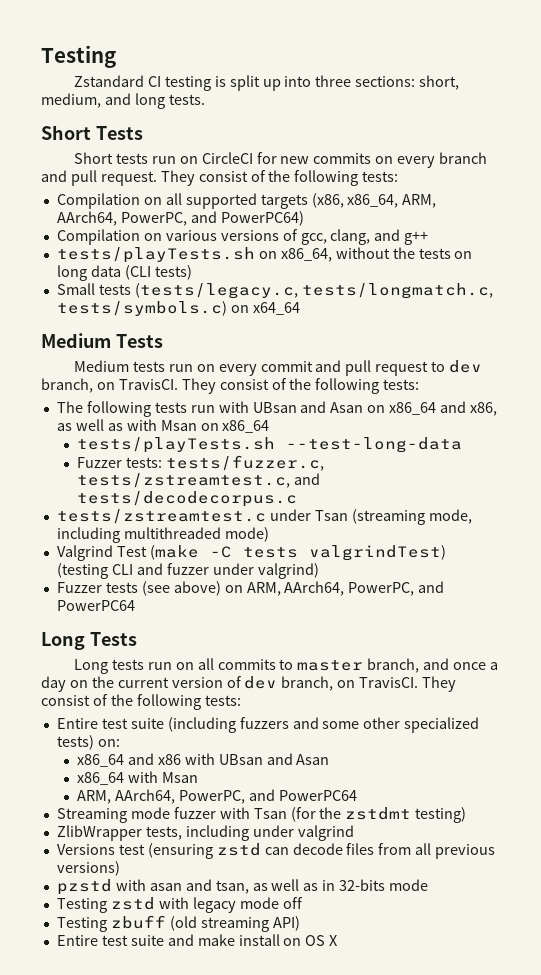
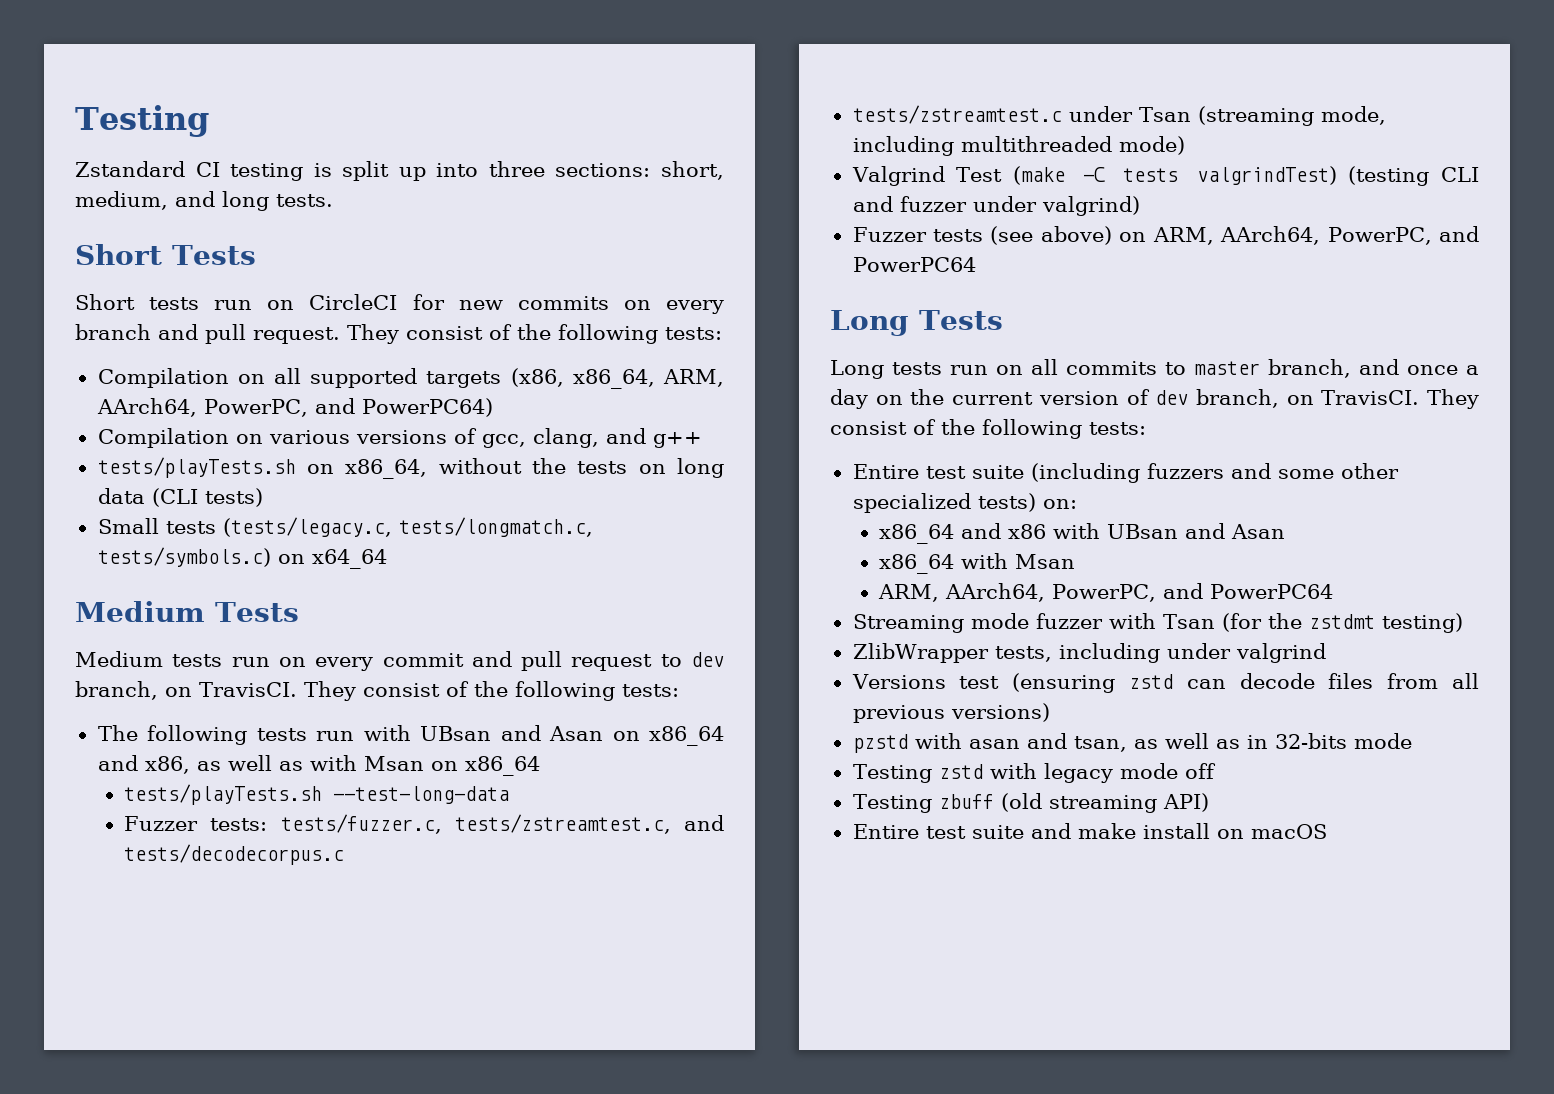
- Entire test suite and make install on OS X
+ Entire test suite and make install on macOS

